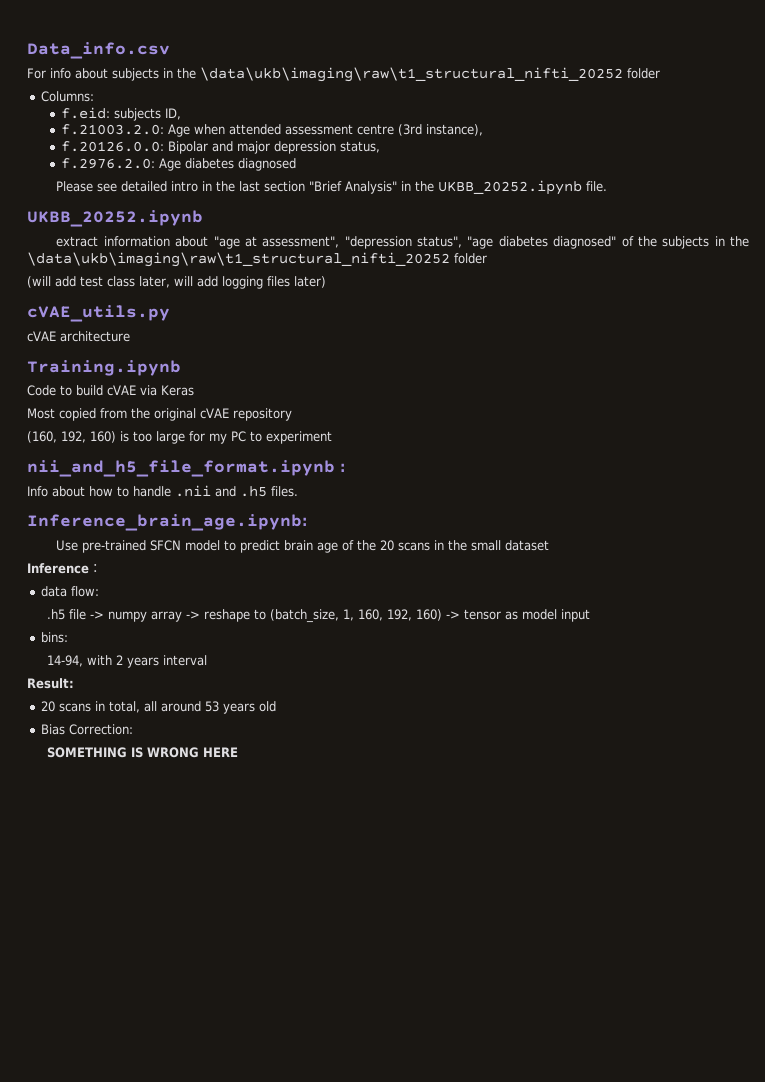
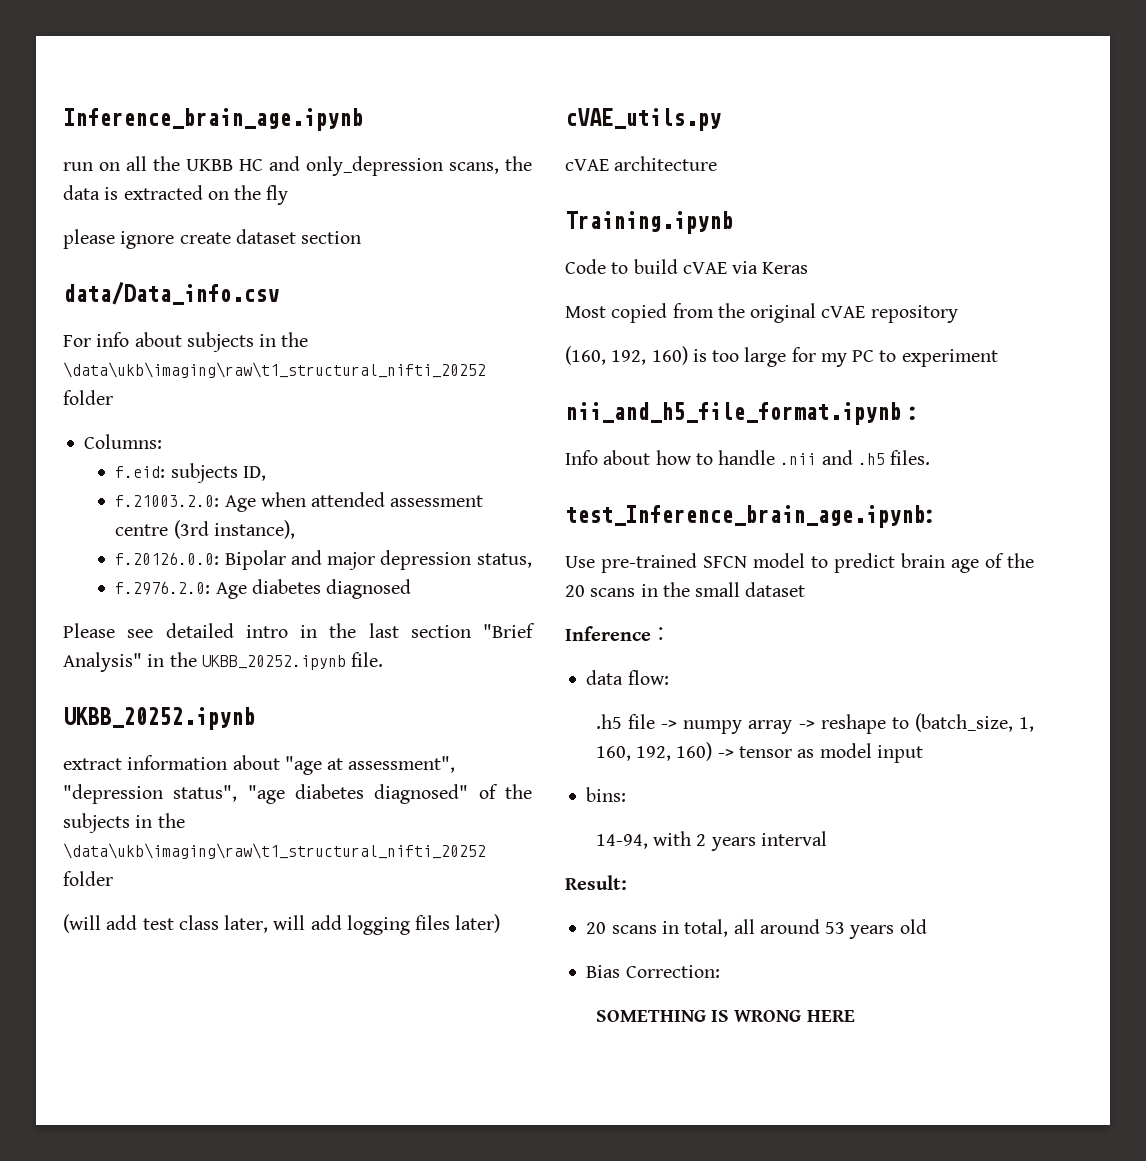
- Data_info.csv
+ Inference_brain_age.ipynb
+ run on all the UKBB HC and only_depression scans, the data is extracted on the fly
+ please ignore create dataset section
+ data/Data_info.csv
- Inference_brain_age.ipynb:
+ test_Inference_brain_age.ipynb:

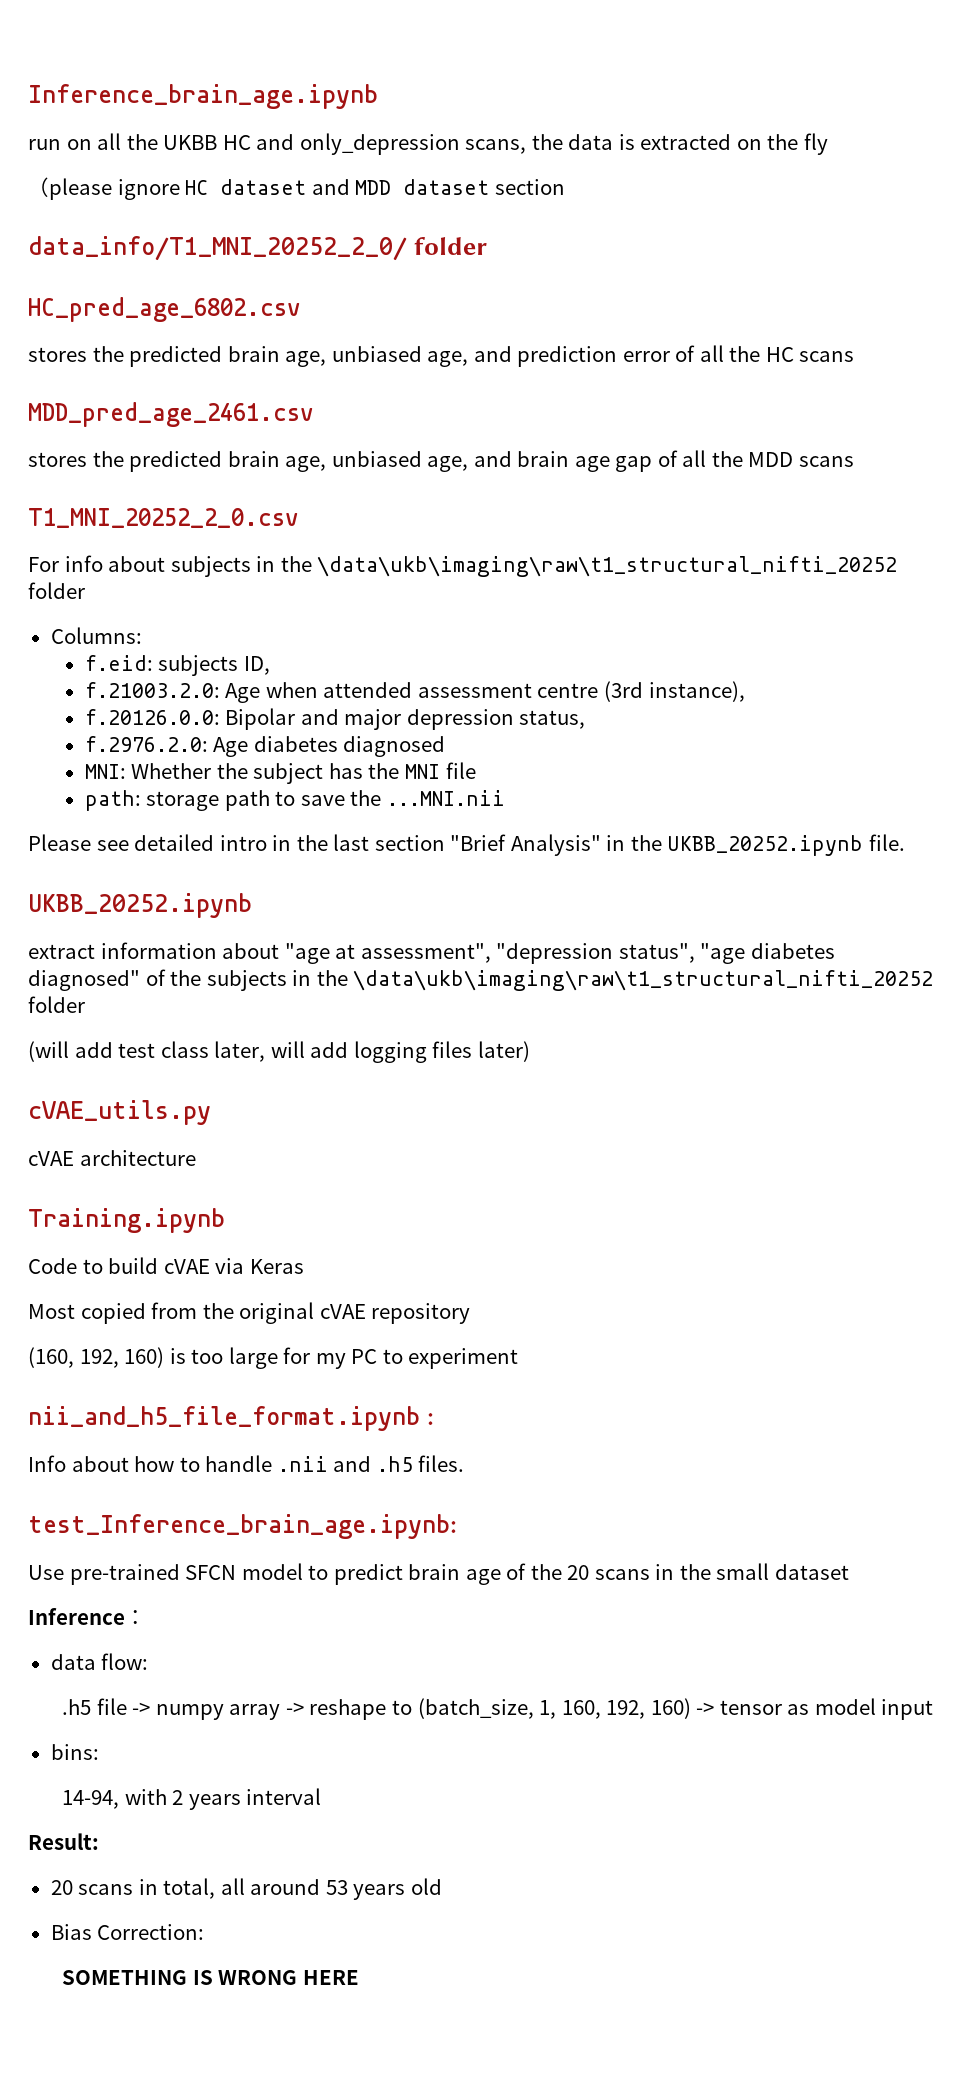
- please ignore create dataset section
- data/Data_info.csv
+ （please ignore HC dataset and MDD dataset section
+ data_info/T1_MNI_20252_2_0/ folder
+ HC_pred_age_6802.csv
+ stores the predicted brain age, unbiased age, and prediction error of all the HC scans
+ MDD_pred_age_2461.csv
+ stores the predicted brain age, unbiased age, and brain age gap of all the MDD scans
+ T1_MNI_20252_2_0.csv
+ MNI: Whether the subject has the MNI file
+ path: storage path to save the ...MNI.nii

